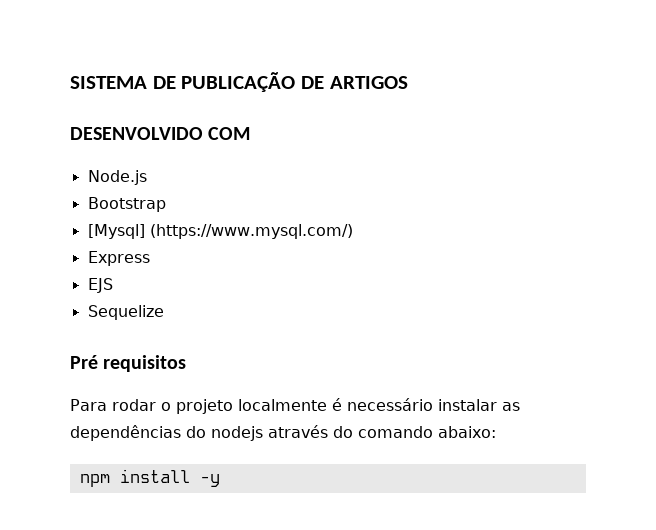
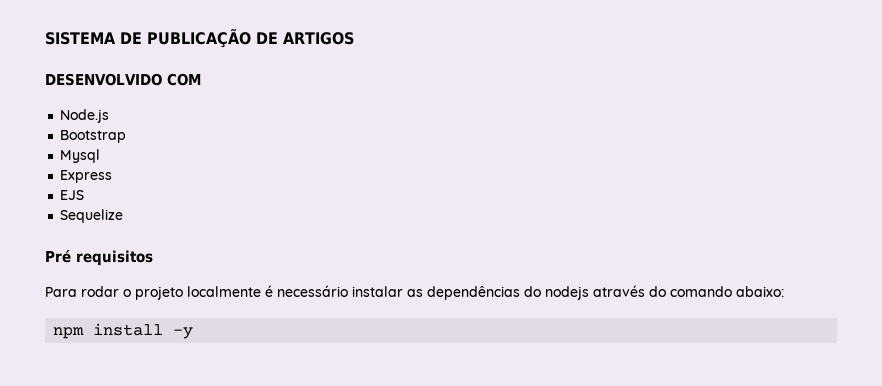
- [Mysql] (https://www.mysql.com/)
+ Mysql

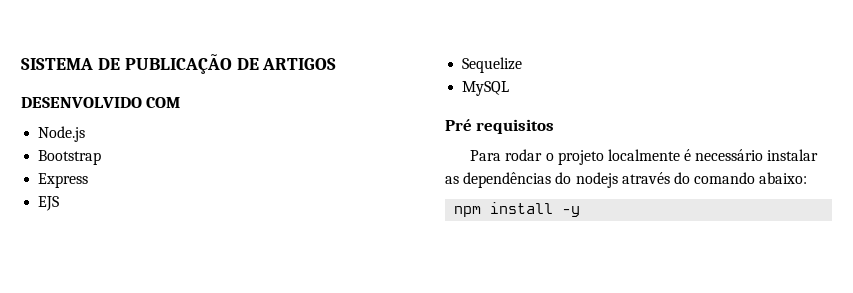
- Mysql
+ MySQL

